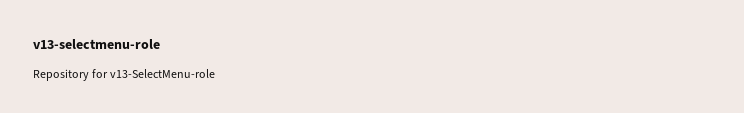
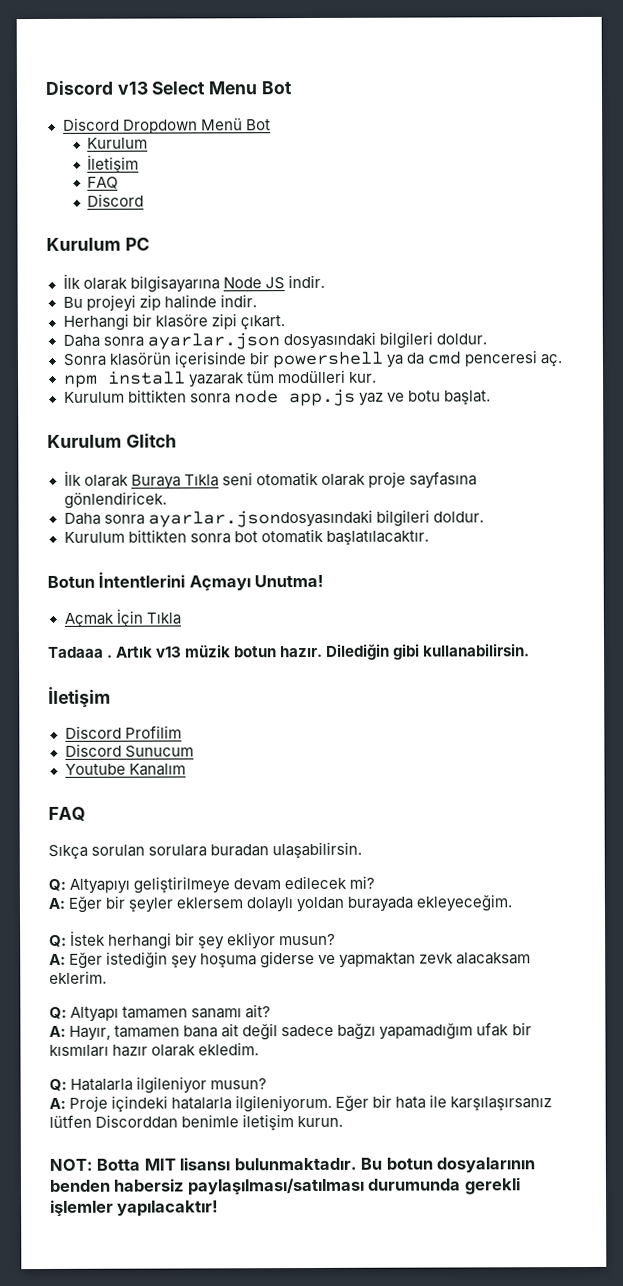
- v13-selectmenu-role
- Repository for v13-SelectMenu-role
+ Discord v13 Select Menu Bot
+ Discord Dropdown Menü Bot
+ Kurulum
+ İletişim
+ FAQ
+ Discord
+ Kurulum PC
+ İlk olarak bilgisayarına Node JS indir.
+ Bu projeyi zip halinde indir.
+ Herhangi bir klasöre zipi çıkart.
+ Daha sonra ayarlar.json dosyasındaki bilgileri doldur.
+ Sonra klasörün içerisinde bir powershell ya da cmd penceresi aç.
+ npm install yazarak tüm modülleri kur.
+ Kurulum bittikten sonra node app.js yaz ve botu başlat.
+ Kurulum Glitch
+ İlk olarak Buraya Tıkla seni otomatik olarak proje sayfasına gönlendiricek.
+ Daha sonra ayarlar.jsondosyasındaki bilgileri doldur.
+ Kurulum bittikten sonra bot otomatik başlatılacaktır.
+ Botun İntentlerini Açmayı Unutma!
+ Açmak İçin Tıkla
+ Tadaaa . Artık v13 müzik botun hazır. Dilediğin gibi kullanabilirsin.
+ İletişim
+ Discord Profilim
+ Discord Sunucum
+ Youtube Kanalım
+ FAQ
+ Sıkça sorulan sorulara buradan ulaşabilirsin.
+ Q: Altyapıyı geliştirilmeye devam edilecek mi?
+ A: Eğer bir şeyler eklersem dolaylı yoldan burayada ekleyeceğim.
+ Q: İstek herhangi bir şey ekliyor musun?
+ A: Eğer istediğin şey hoşuma giderse ve yapmaktan zevk alacaksam eklerim.
+ Q: Altyapı tamamen sanamı ait?
+ A: Hayır, tamamen bana ait değil sadece bağzı yapamadığım ufak bir kısmıları hazır olarak ekledim.
+ Q: Hatalarla ilgileniyor musun?
+ A: Proje içindeki hatalarla ilgileniyorum. Eğer bir hata ile karşılaşırsanız lütfen Discorddan benimle iletişim kurun.
+ NOT: Botta MIT lisansı bulunmaktadır. Bu botun dosyalarının benden habersiz paylaşılması/satılması durumunda gerekli işlemler yapılacaktır!

